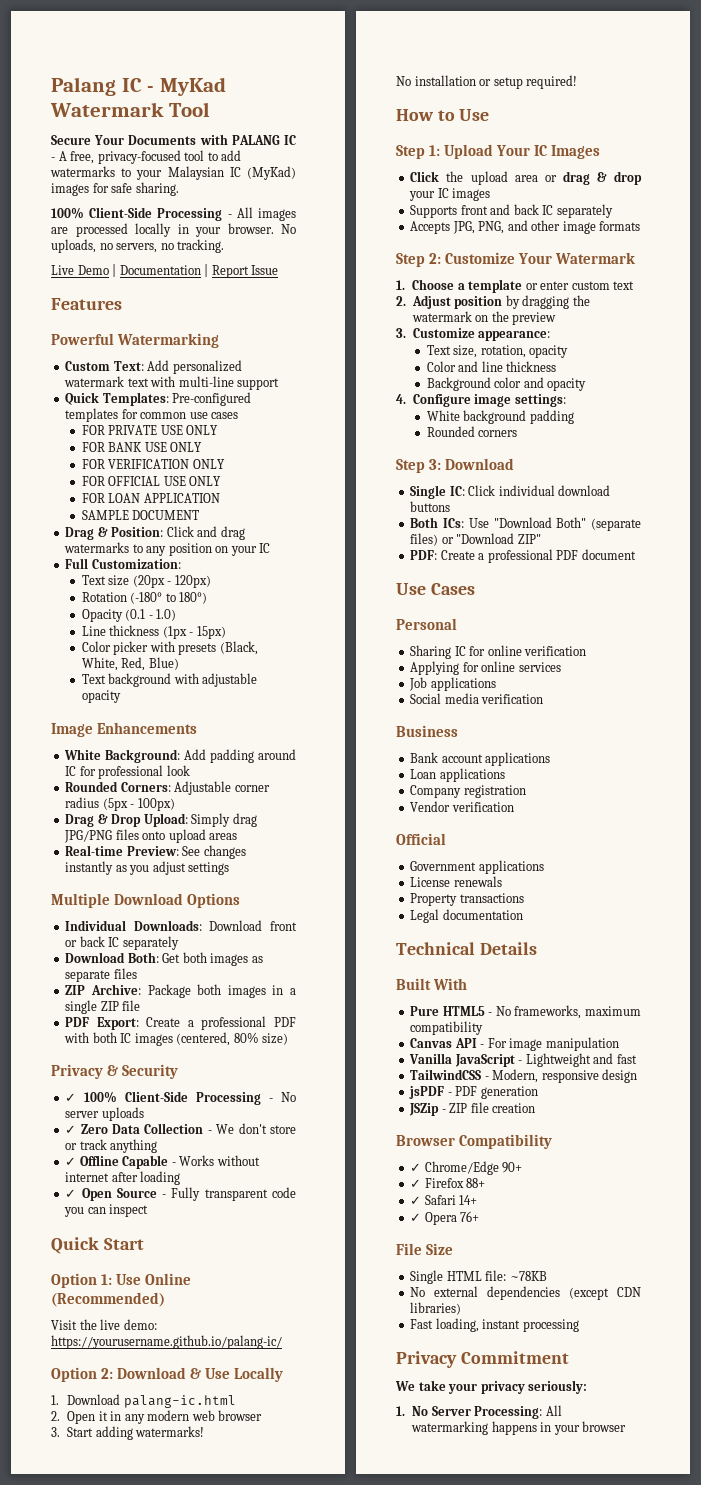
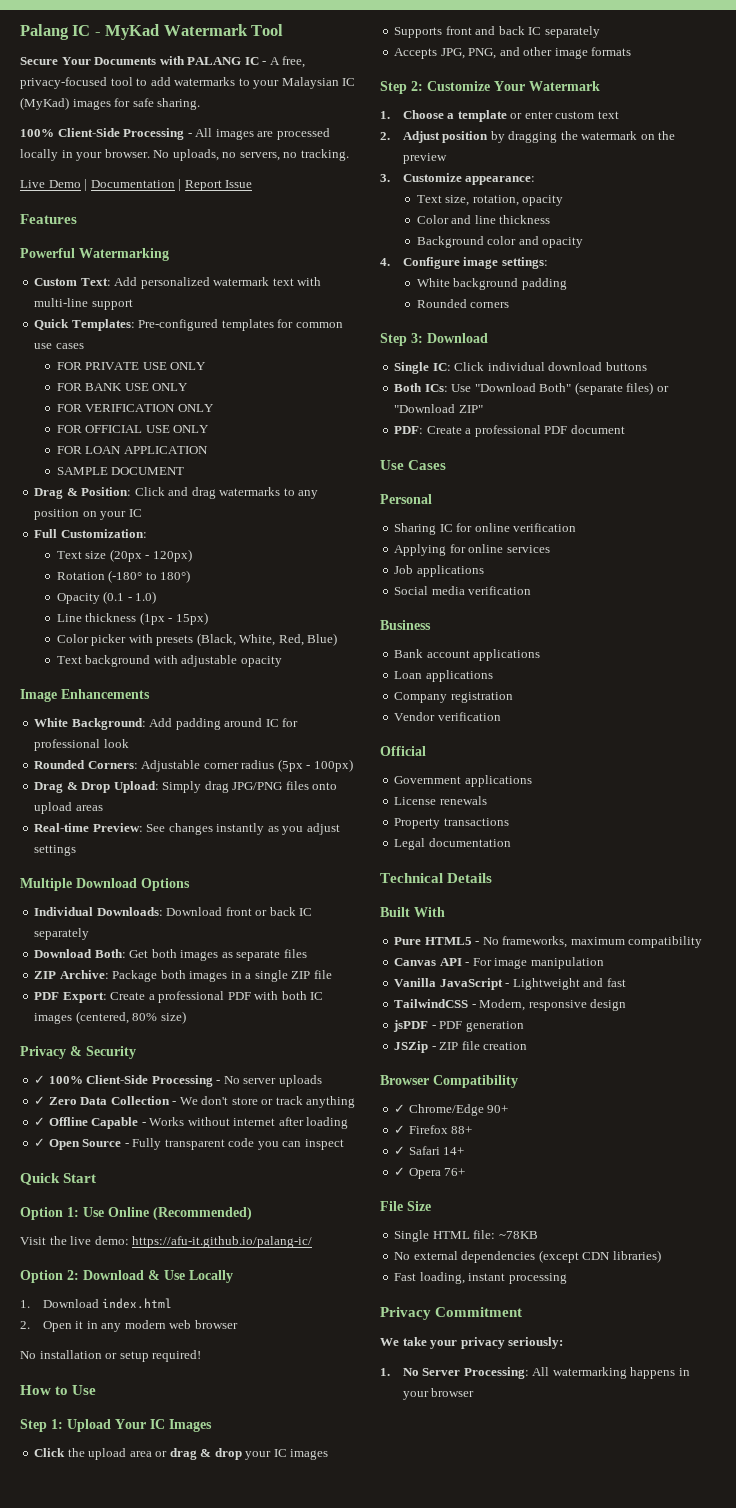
- Visit the live demo: https://yourusername.github.io/palang-ic/
+ Visit the live demo: https://afu-it.github.io/palang-ic/
- 1. Download palang-ic.html
+ 1. Download index.html
- 3. Start adding watermarks!

